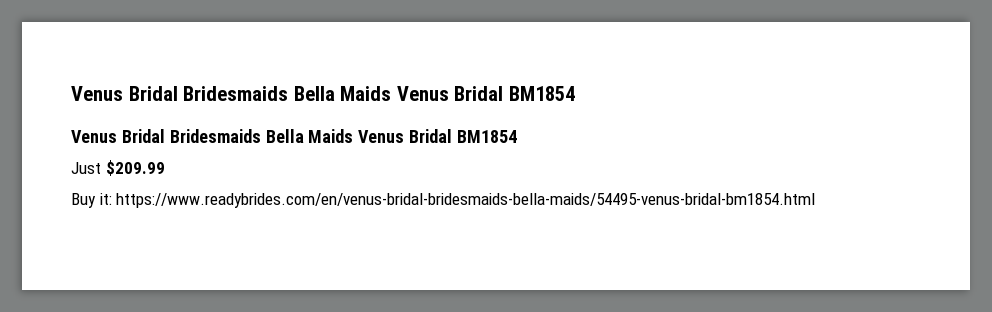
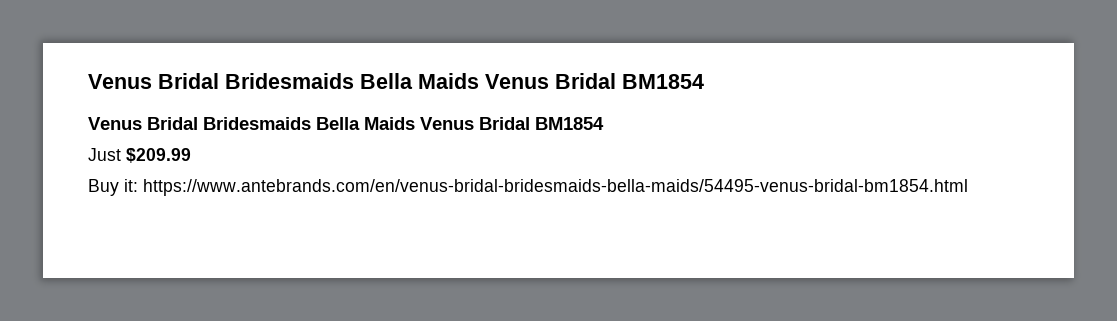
- Buy it: https://www.readybrides.com/en/venus-bridal-bridesmaids-bella-maids/54495-venus-bridal-bm1854.html
+ Buy it: https://www.antebrands.com/en/venus-bridal-bridesmaids-bella-maids/54495-venus-bridal-bm1854.html

